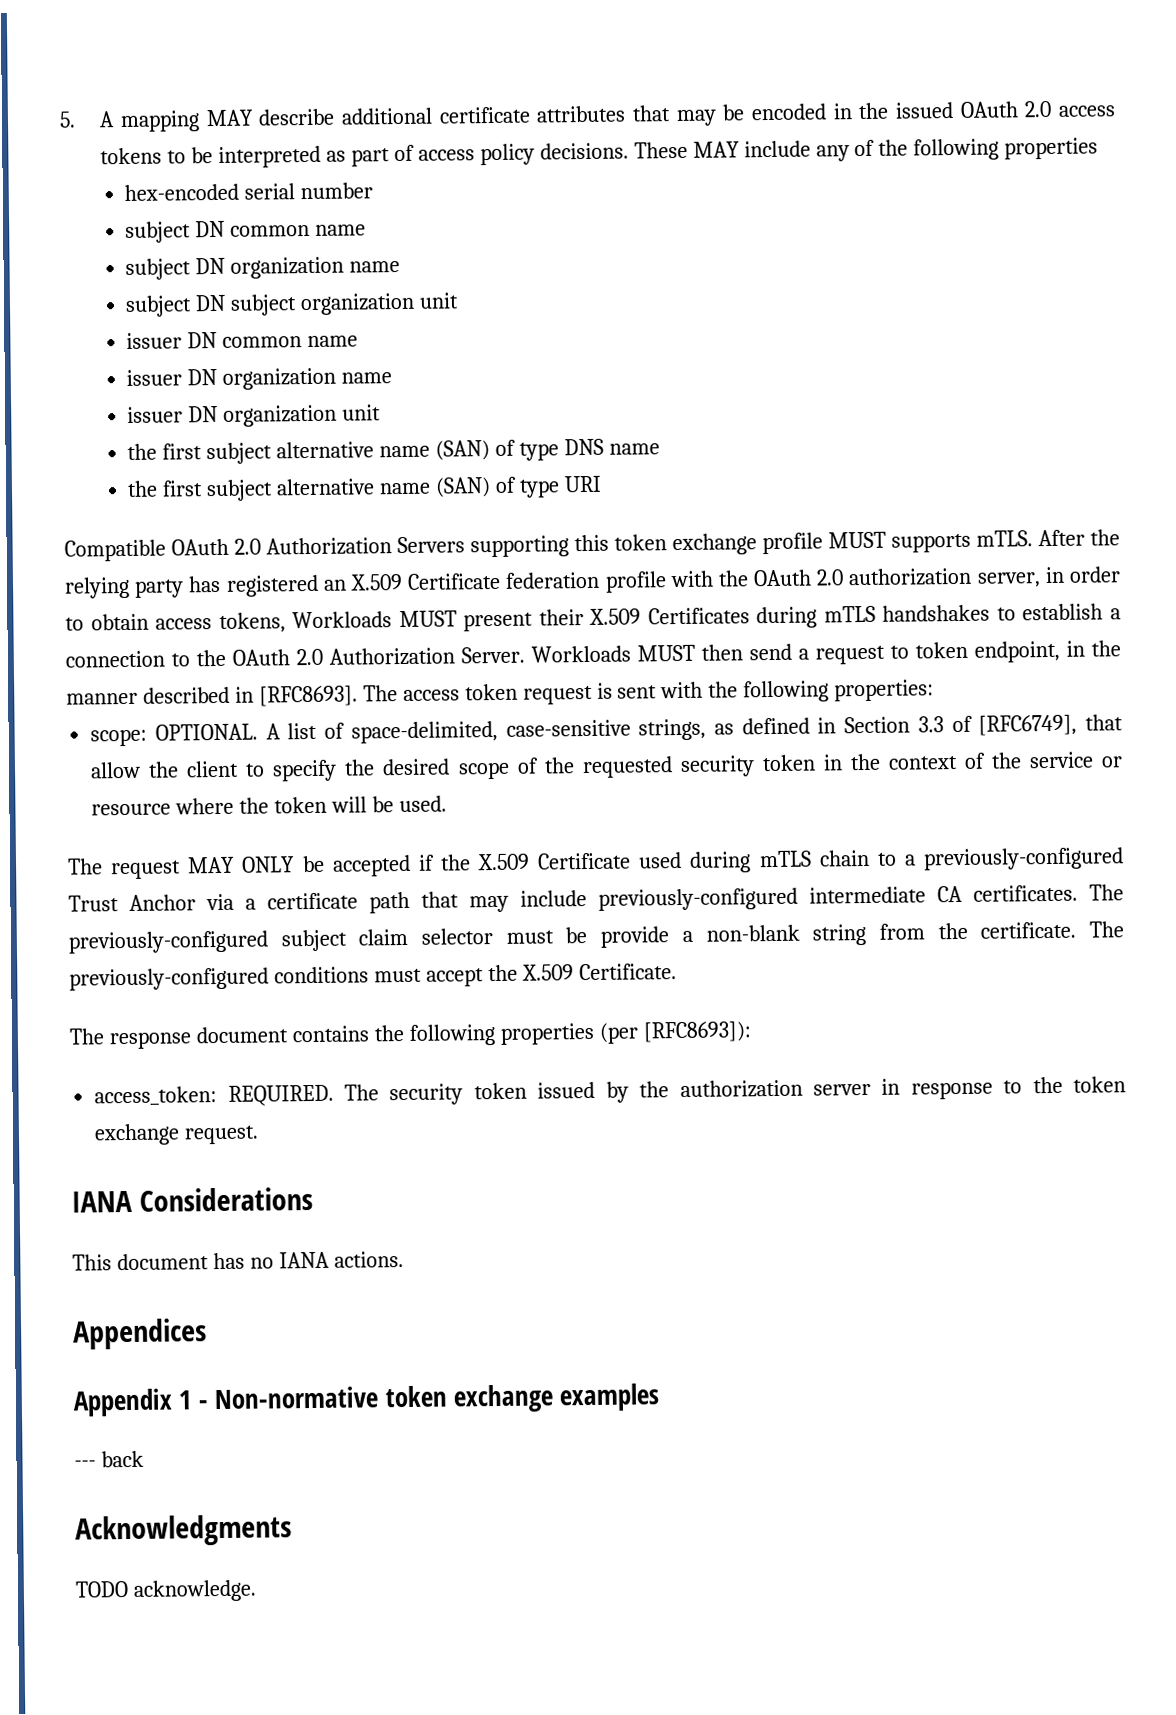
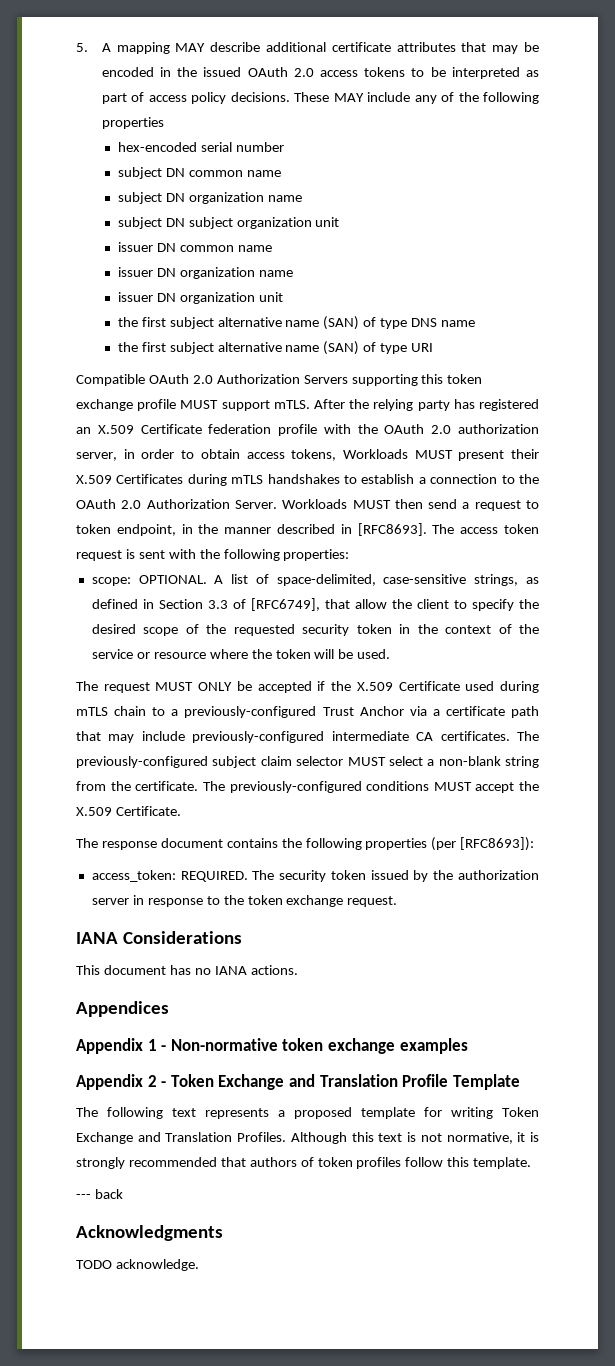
- Compatible OAuth 2.0 Authorization Servers supporting this token exchange profile MUST supports mTLS.
+ Compatible OAuth 2.0 Authorization Servers supporting this token exchange profile MUST support mTLS.
- The request MAY ONLY be accepted if the X.509 Certificate used during mTLS chain to a previously-configured Trust Anchor via a certificate path that may include previously-configured intermediate CA certificates.
+ The request MUST ONLY be accepted if the X.509 Certificate used during mTLS chain to a previously-configured Trust Anchor via a certificate path that may include previously-configured intermediate CA certificates.
- The previously-configured subject claim selector must be provide a non-blank string from the certificate.
+ The previously-configured subject claim selector MUST select a non-blank string from the certificate.
- The previously-configured conditions must accept the X.509 Certificate.
+ The previously-configured conditions MUST accept the X.509 Certificate.
+ Appendix 2 - Token Exchange and Translation Profile Template
+ The following text represents a proposed template for writing Token Exchange and Translation Profiles. Although this text is not normative, it is strongly recommended that authors of token profiles follow this template.

